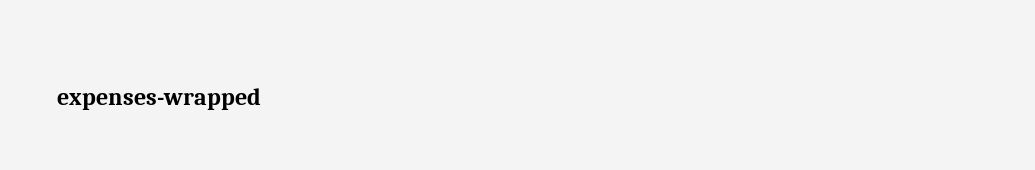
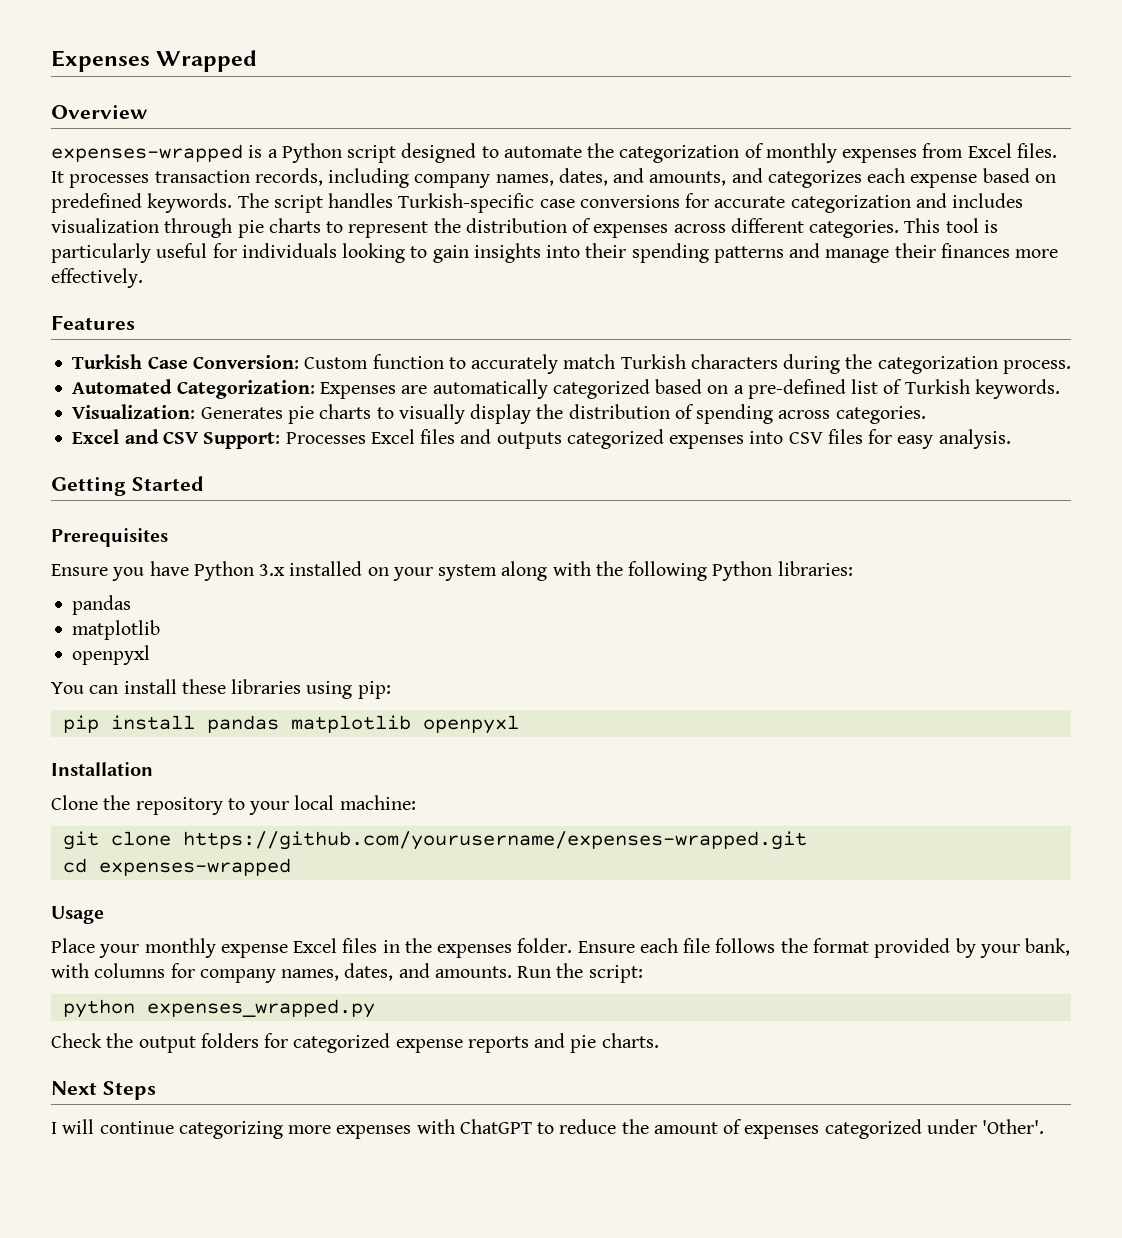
- expenses-wrapped
+ Expenses Wrapped
+ Overview
+ expenses-wrapped is a Python script designed to automate the categorization of monthly expenses from Excel files. It processes transaction records, including company names, dates, and amounts, and categorizes each expense based on predefined keywords. The script handles Turkish-specific case conversions for accurate categorization and includes visualization through pie charts to represent the distribution of expenses across different categories. This tool is particularly useful for individuals looking to gain insights into their spending patterns and manage their finances more effectively.
+ Features
+ Turkish Case Conversion: Custom function to accurately match Turkish characters during the categorization process.
+ Automated Categorization: Expenses are automatically categorized based on a pre-defined list of Turkish keywords.
+ Visualization: Generates pie charts to visually display the distribution of spending across categories.
+ Excel and CSV Support: Processes Excel files and outputs categorized expenses into CSV files for easy analysis.
+ Getting Started
+ Prerequisites
+ Ensure you have Python 3.x installed on your system along with the following Python libraries:
+ pandas
+ matplotlib
+ openpyxl
+ You can install these libraries using pip:
+ pip install pandas matplotlib openpyxl
+ Installation
+ Clone the repository to your local machine:
+ git clone https://github.com/yourusername/expenses-wrapped.git
+ cd expenses-wrapped
+ Usage
+ Place your monthly expense Excel files in the expenses folder. Ensure each file follows the format provided by your bank, with columns for company names, dates, and amounts. Run the script:
+ python expenses_wrapped.py
+ Check the output folders for categorized expense reports and pie charts.
+ Next Steps
+ I will continue categorizing more expenses with ChatGPT to reduce the amount of expenses categorized under 'Other'.

